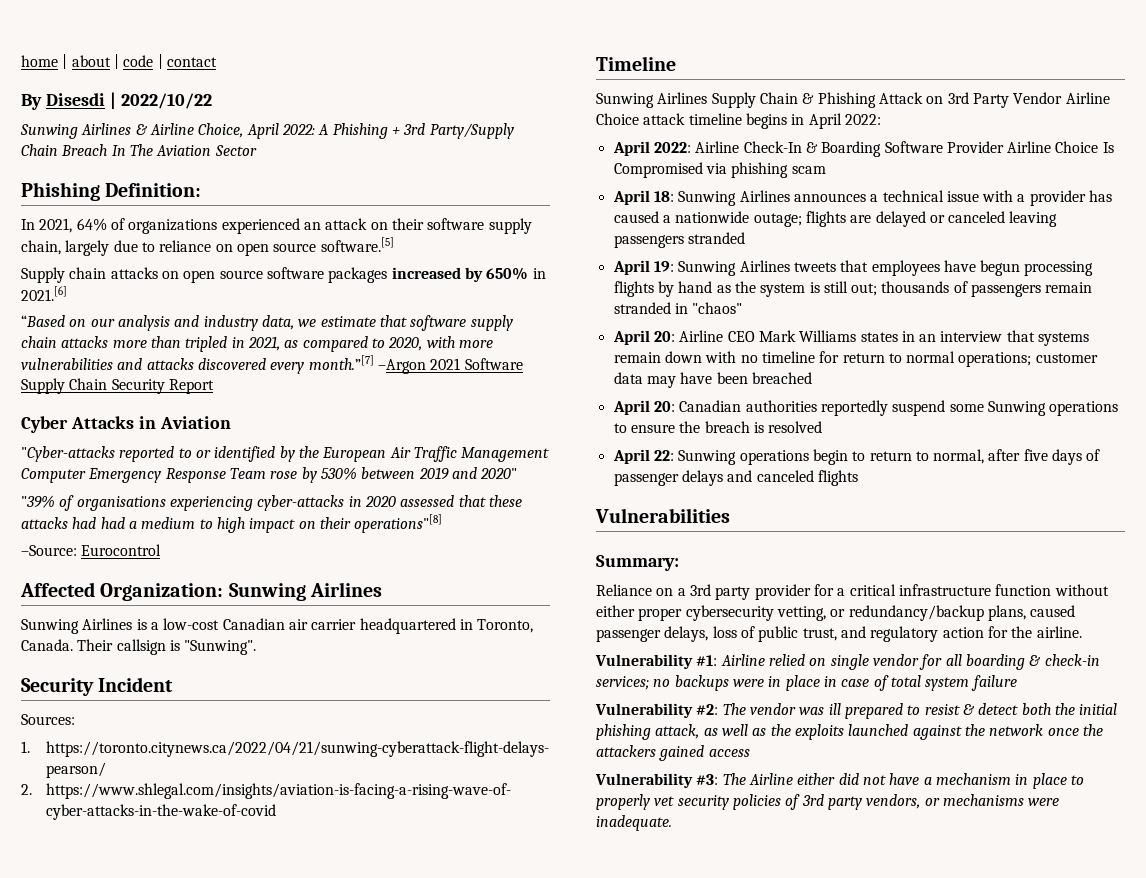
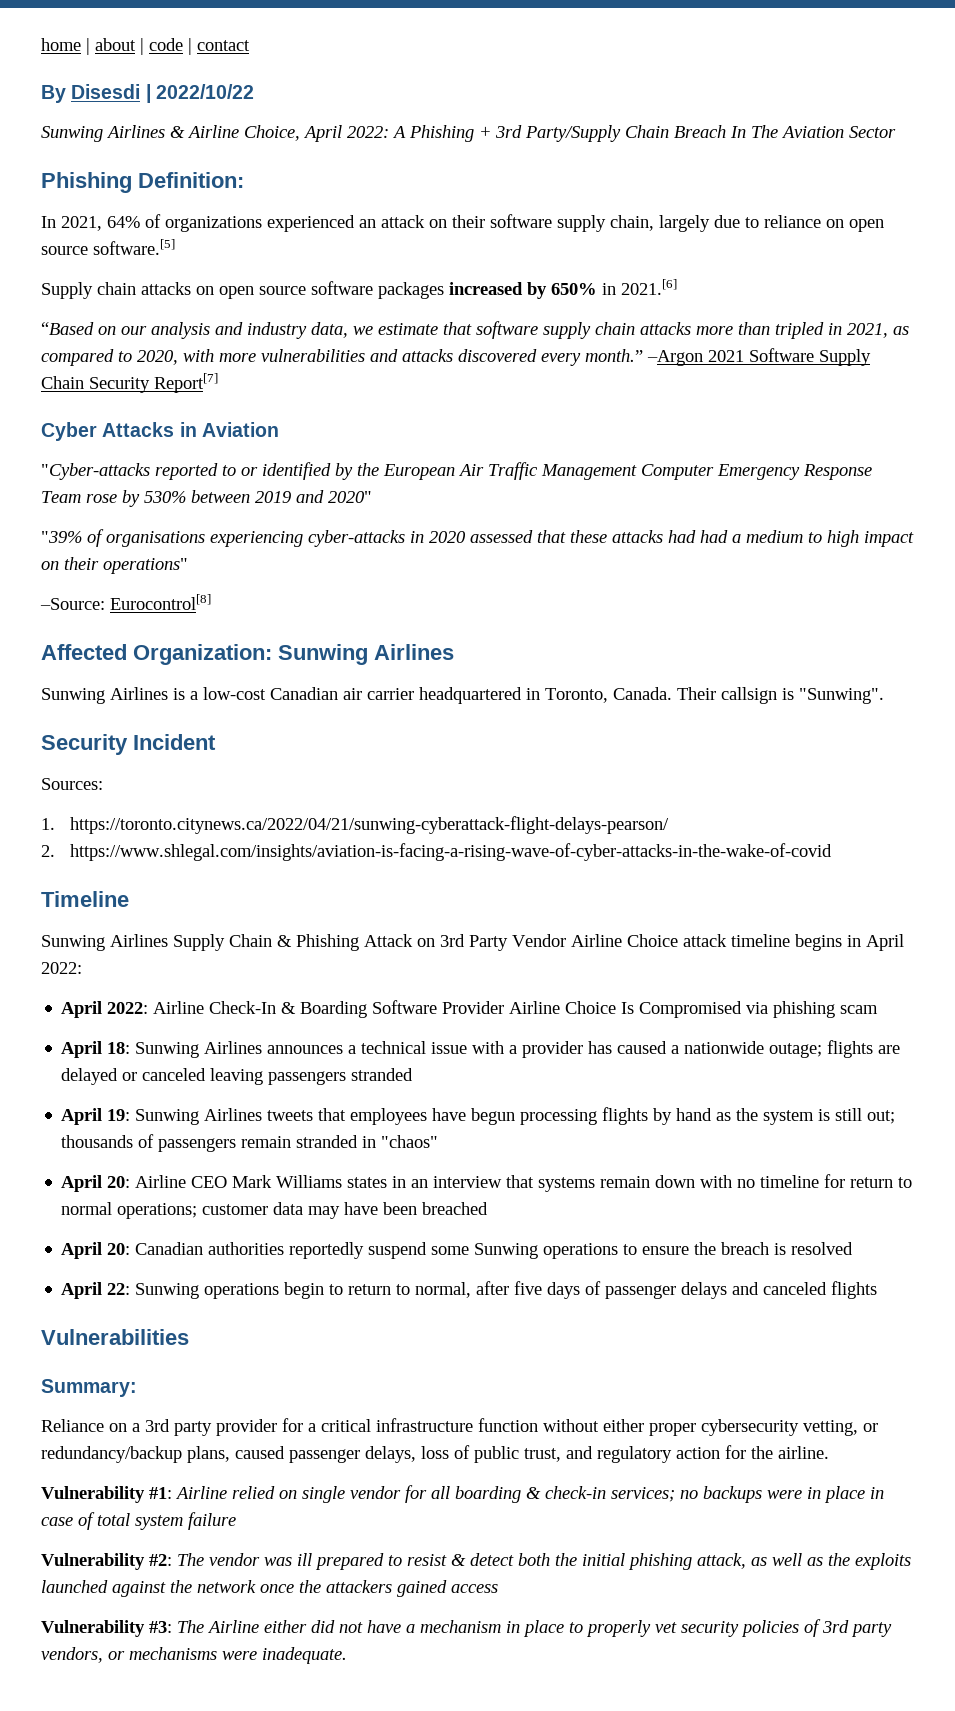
- “Based on our analysis and industry data, we estimate that software supply chain attacks more than tripled in 2021, as compared to 2020, with more vulnerabilities and attacks discovered every month.”[7] –Argon 2021 Software Supply Chain Security Report
+ “Based on our analysis and industry data, we estimate that software supply chain attacks more than tripled in 2021, as compared to 2020, with more vulnerabilities and attacks discovered every month.” –Argon 2021 Software Supply Chain Security Report[7]
- "39% of organisations experiencing cyber-attacks in 2020 assessed that these attacks had had a medium to high impact on their operations"[8]
+ "39% of organisations experiencing cyber-attacks in 2020 assessed that these attacks had had a medium to high impact on their operations"
- –Source: Eurocontrol
+ –Source: Eurocontrol[8]

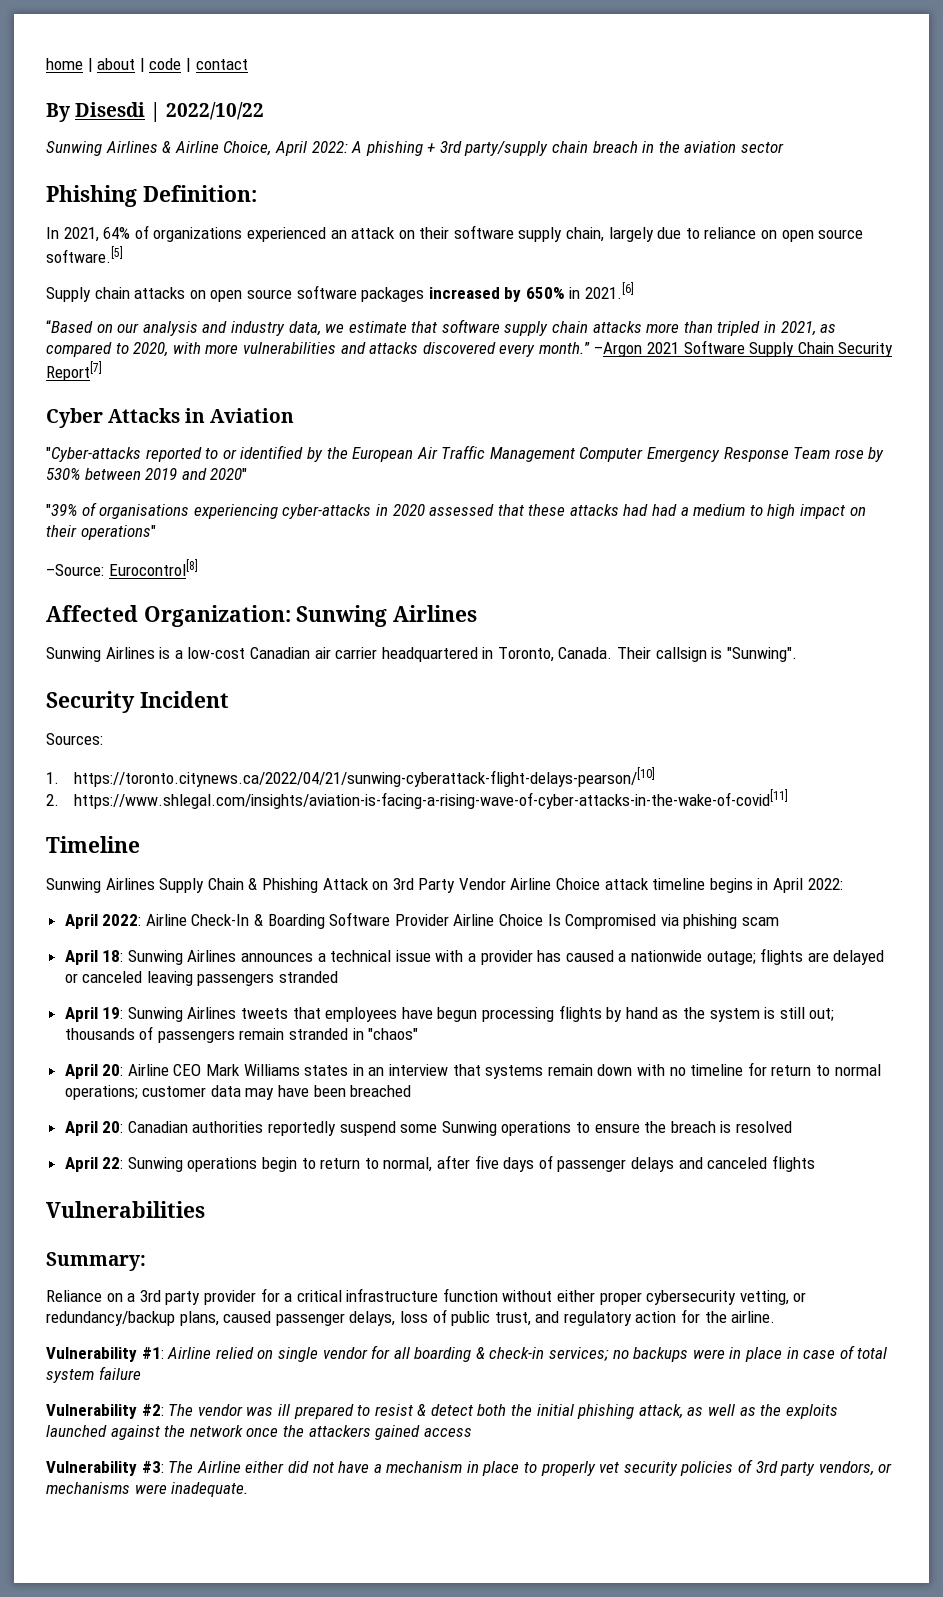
- Sunwing Airlines & Airline Choice, April 2022: A Phishing + 3rd Party/Supply Chain Breach In The Aviation Sector
+ Sunwing Airlines & Airline Choice, April 2022: A phishing + 3rd party/supply chain breach in the aviation sector
- 1. https://toronto.citynews.ca/2022/04/21/sunwing-cyberattack-flight-delays-pearson/
+ 1. https://toronto.citynews.ca/2022/04/21/sunwing-cyberattack-flight-delays-pearson/[10]
- 2. https://www.shlegal.com/insights/aviation-is-facing-a-rising-wave-of-cyber-attacks-in-the-wake-of-covid
+ 2. https://www.shlegal.com/insights/aviation-is-facing-a-rising-wave-of-cyber-attacks-in-the-wake-of-covid[11]

